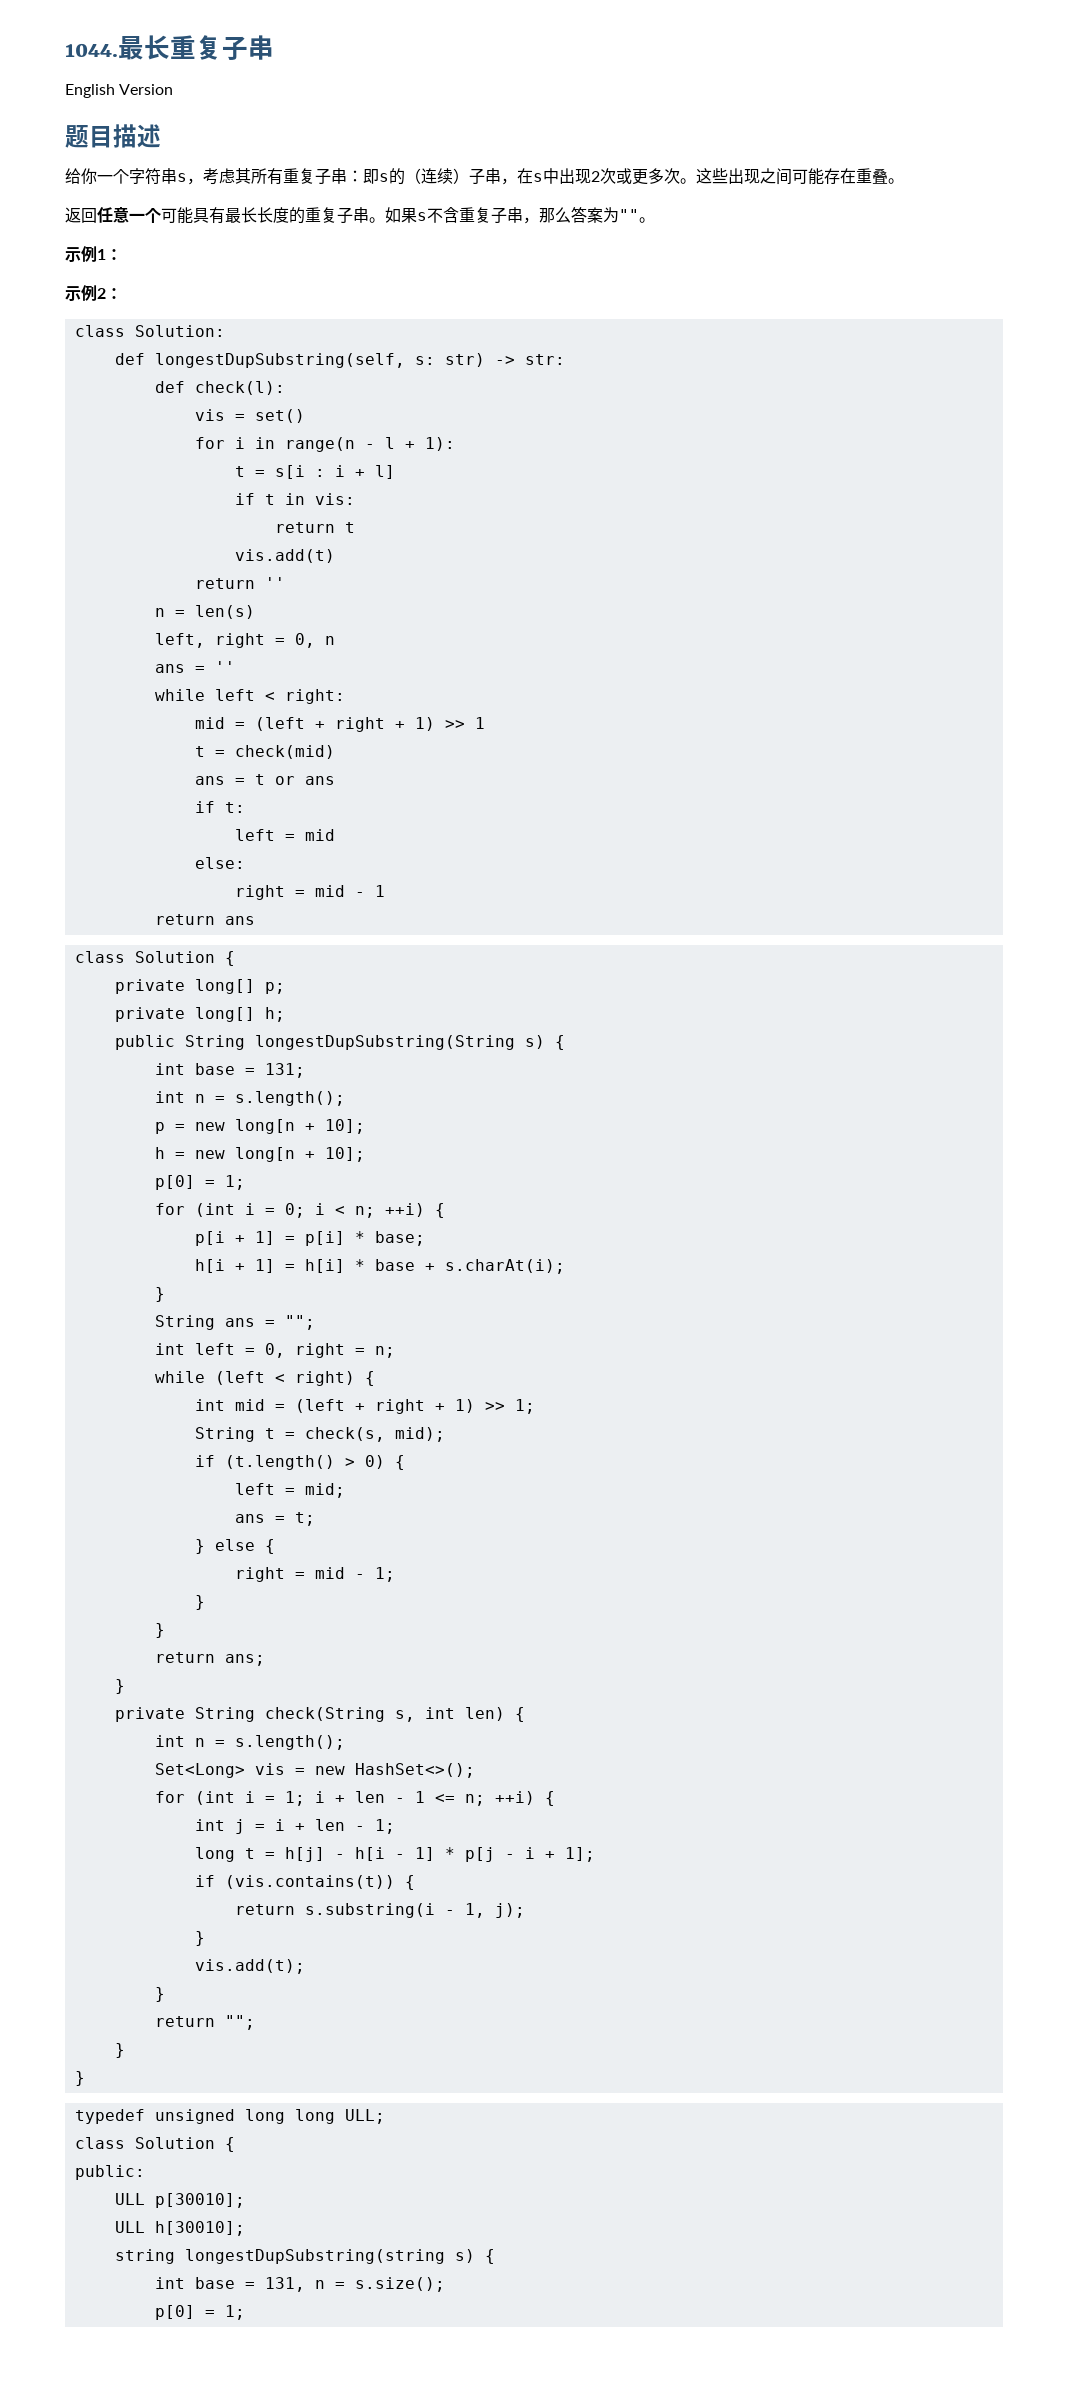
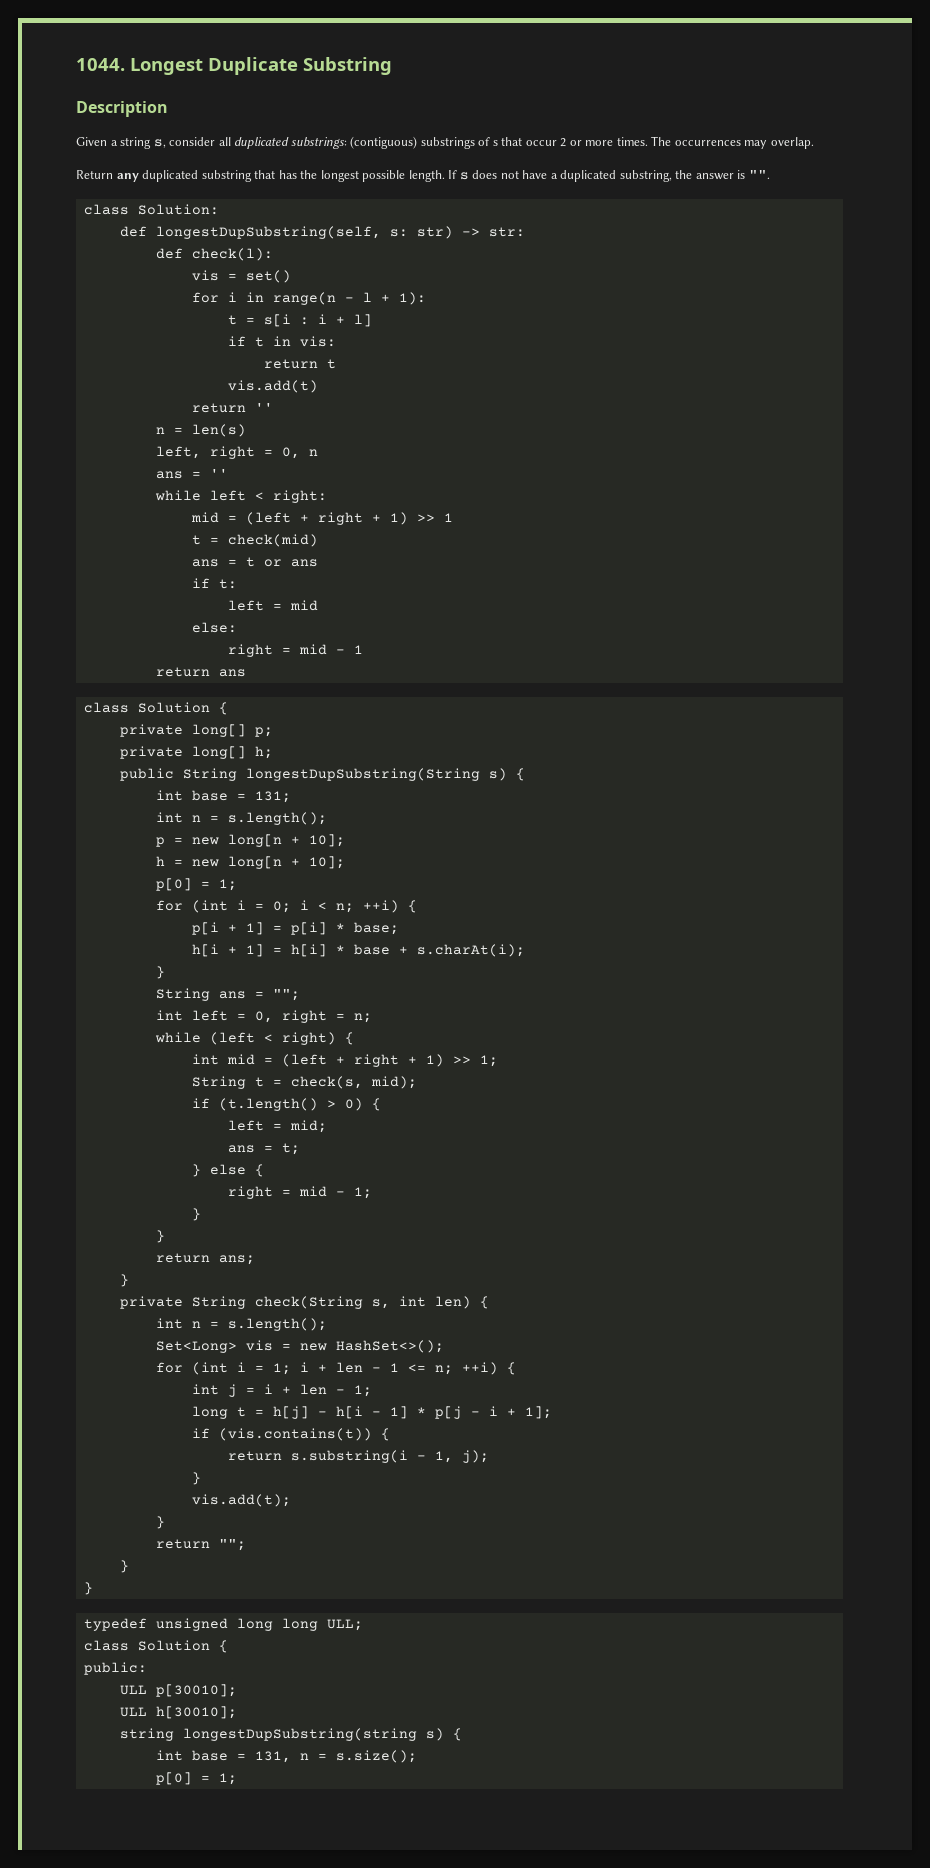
- 最长重复子串
- English Version
- 题目描述
- 给你一个字符串s，考虑其所有重复子串：即s的（连续）子串，在s中出现2次或更多次。这些出现之间可能存在重叠。
- 返回任意一个可能具有最长长度的重复子串。如果s不含重复子串，那么答案为""。
- 示例1：
- 示例2：
+ Longest Duplicate Substring
+ Description
+ Given a string s, consider all duplicated substrings: (contiguous) substrings of s that occur 2 or more times. The occurrences may overlap.
+ Return any duplicated substring that has the longest possible length. If s does not have a duplicated substring, the answer is "".

